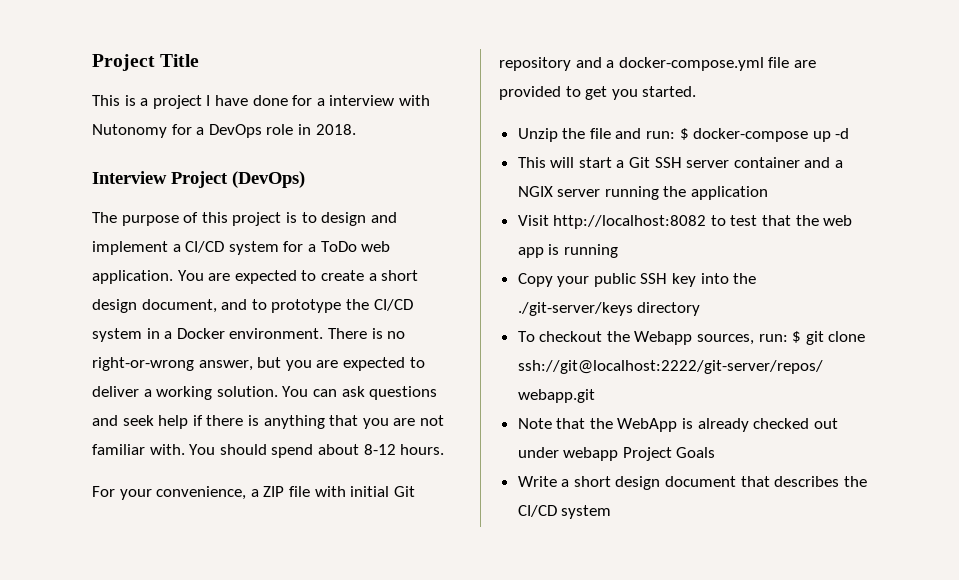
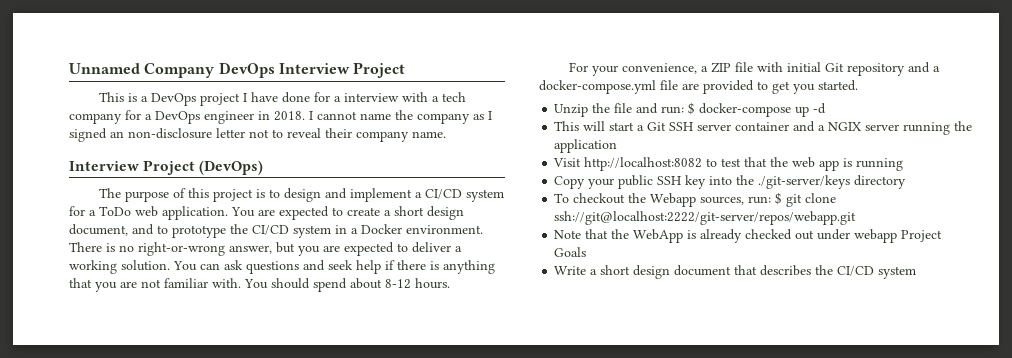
- Project Title
+ Unnamed Company DevOps Interview Project
- This is a project I have done for a interview with Nutonomy for a DevOps role in 2018.
+ This is a DevOps project I have done for a interview with a tech company for a DevOps engineer in 2018. I cannot name the company as I signed an non-disclosure letter not to reveal their company name.

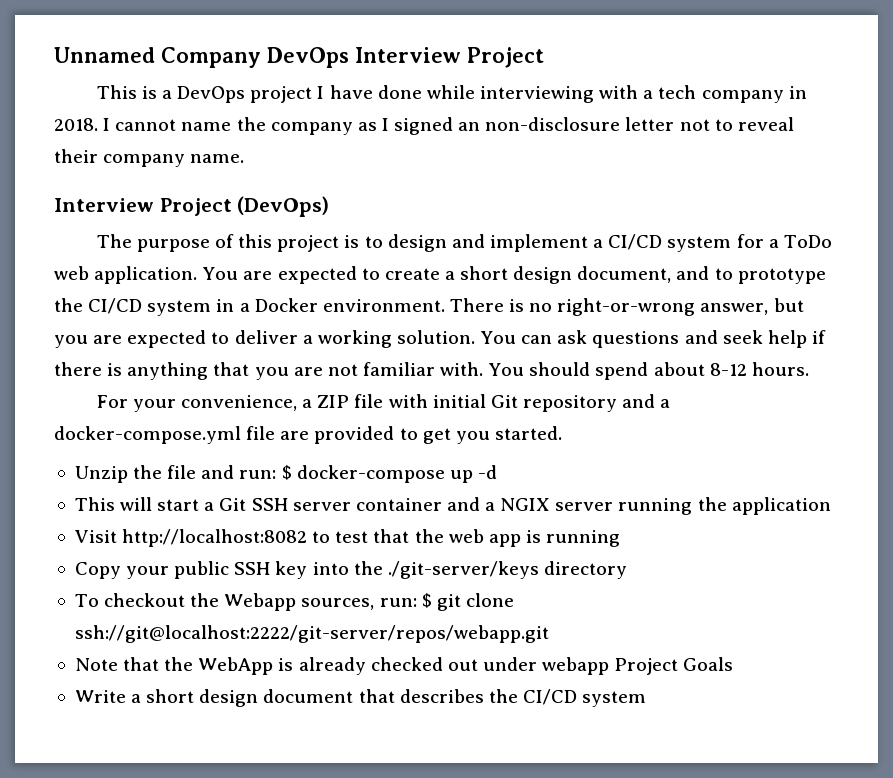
- This is a DevOps project I have done for a interview with a tech company for a DevOps engineer in 2018.
+ This is a DevOps project I have done while interviewing with a tech company in 2018.

